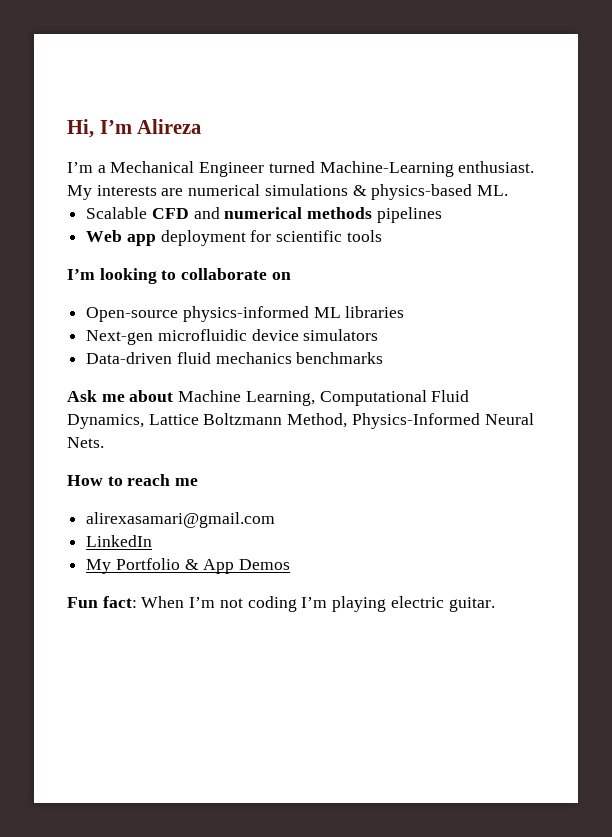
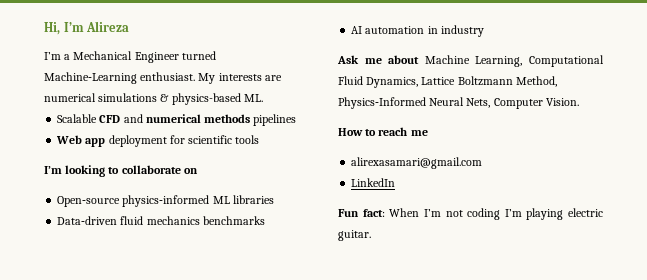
- Next‑gen microfluidic device simulators
+ AI automation in industry
- Ask me about Machine Learning, Computational Fluid Dynamics, Lattice Boltzmann Method, Physics‑Informed Neural Nets.
+ Ask me about Machine Learning, Computational Fluid Dynamics, Lattice Boltzmann Method, Physics‑Informed Neural Nets, Computer Vision.
- My Portfolio & App Demos

